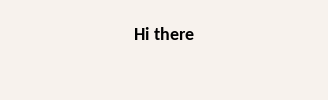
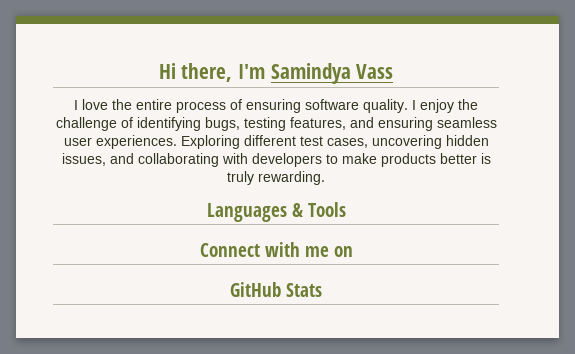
- Hi there
+ Hi there, I'm Samindya Vass
+ I love the entire process of ensuring software quality. I enjoy the challenge of identifying bugs, testing features, and ensuring seamless user experiences. Exploring different test cases, uncovering hidden issues, and collaborating with developers to make products better is truly rewarding.
+ Languages & Tools
+ Connect with me on
+ GitHub Stats

